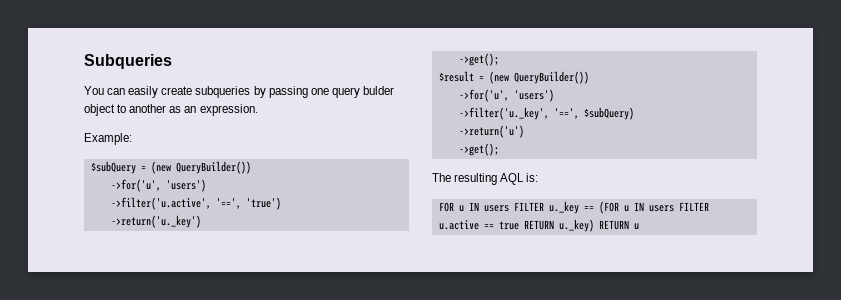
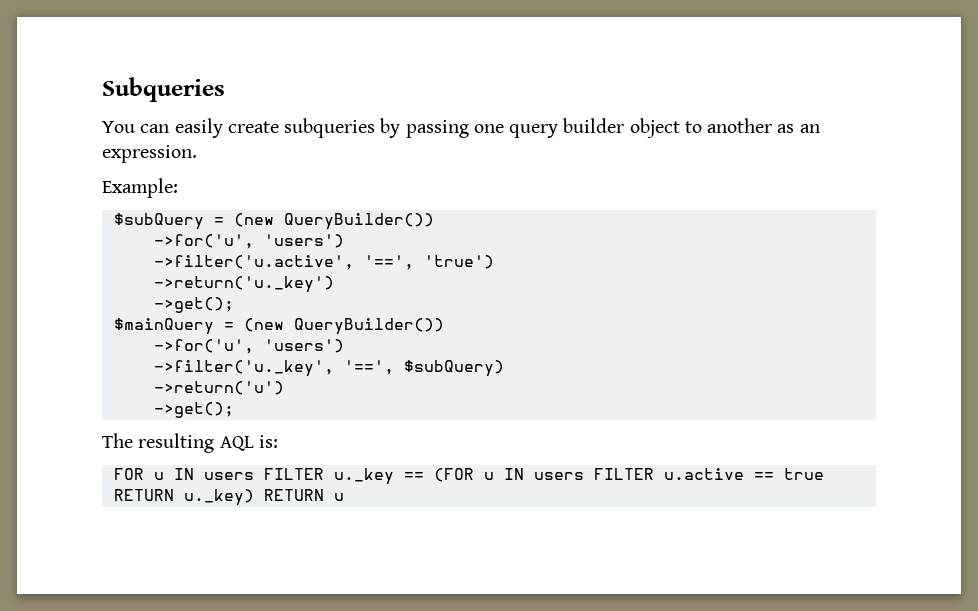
- You can easily create subqueries by passing one query bulder object to another as an expression.
+ You can easily create subqueries by passing one query builder object to another as an expression.
- $result = (new QueryBuilder())
+ $mainQuery = (new QueryBuilder())

